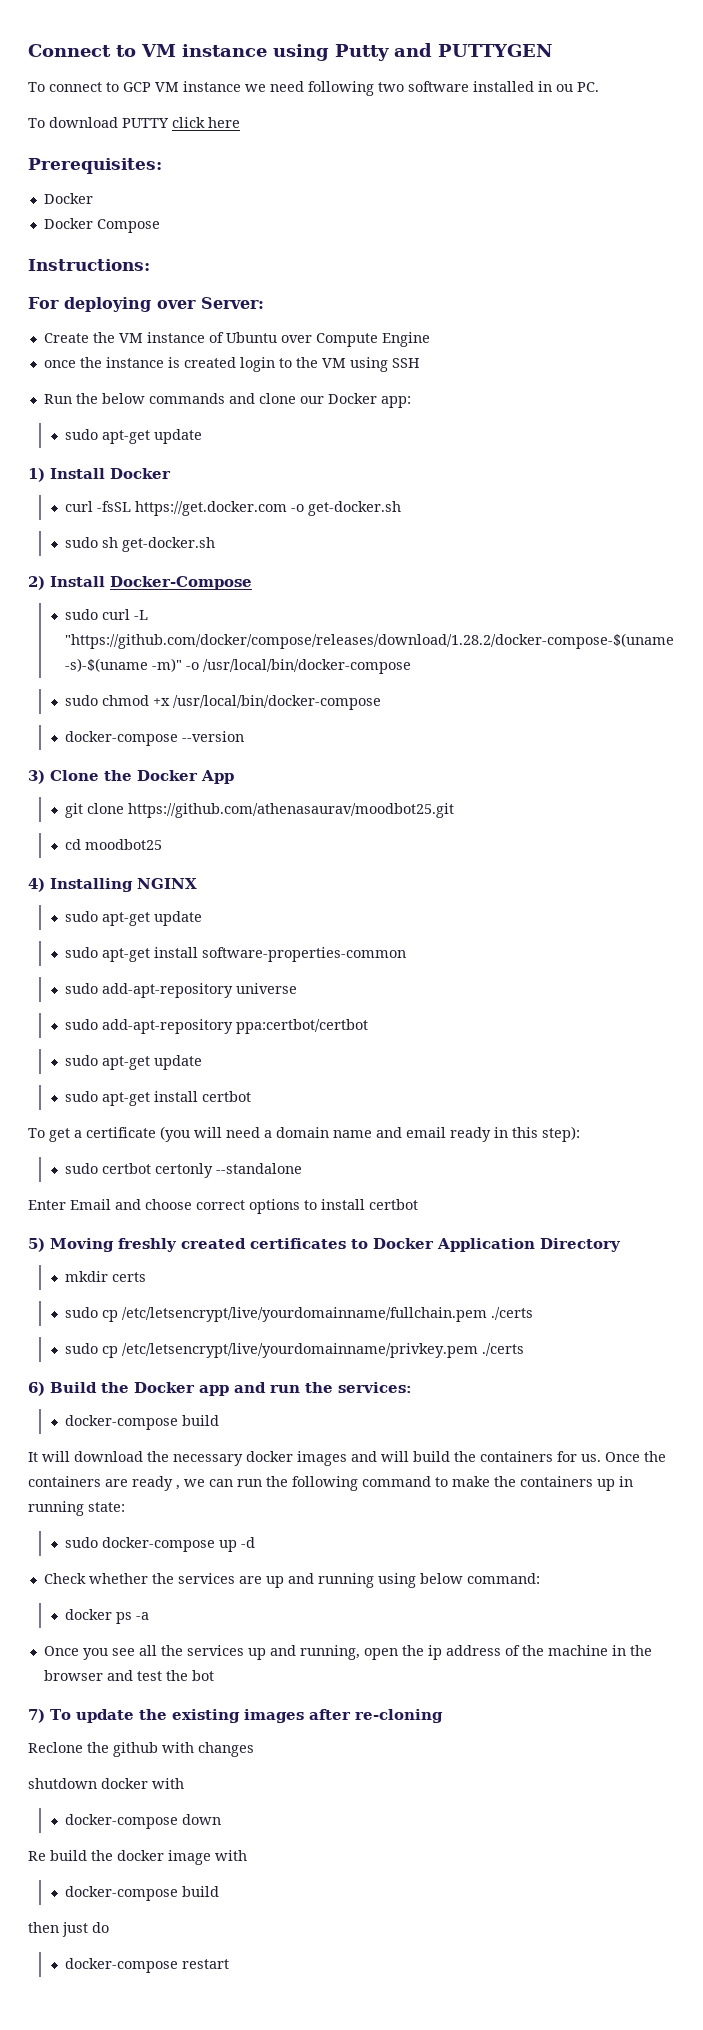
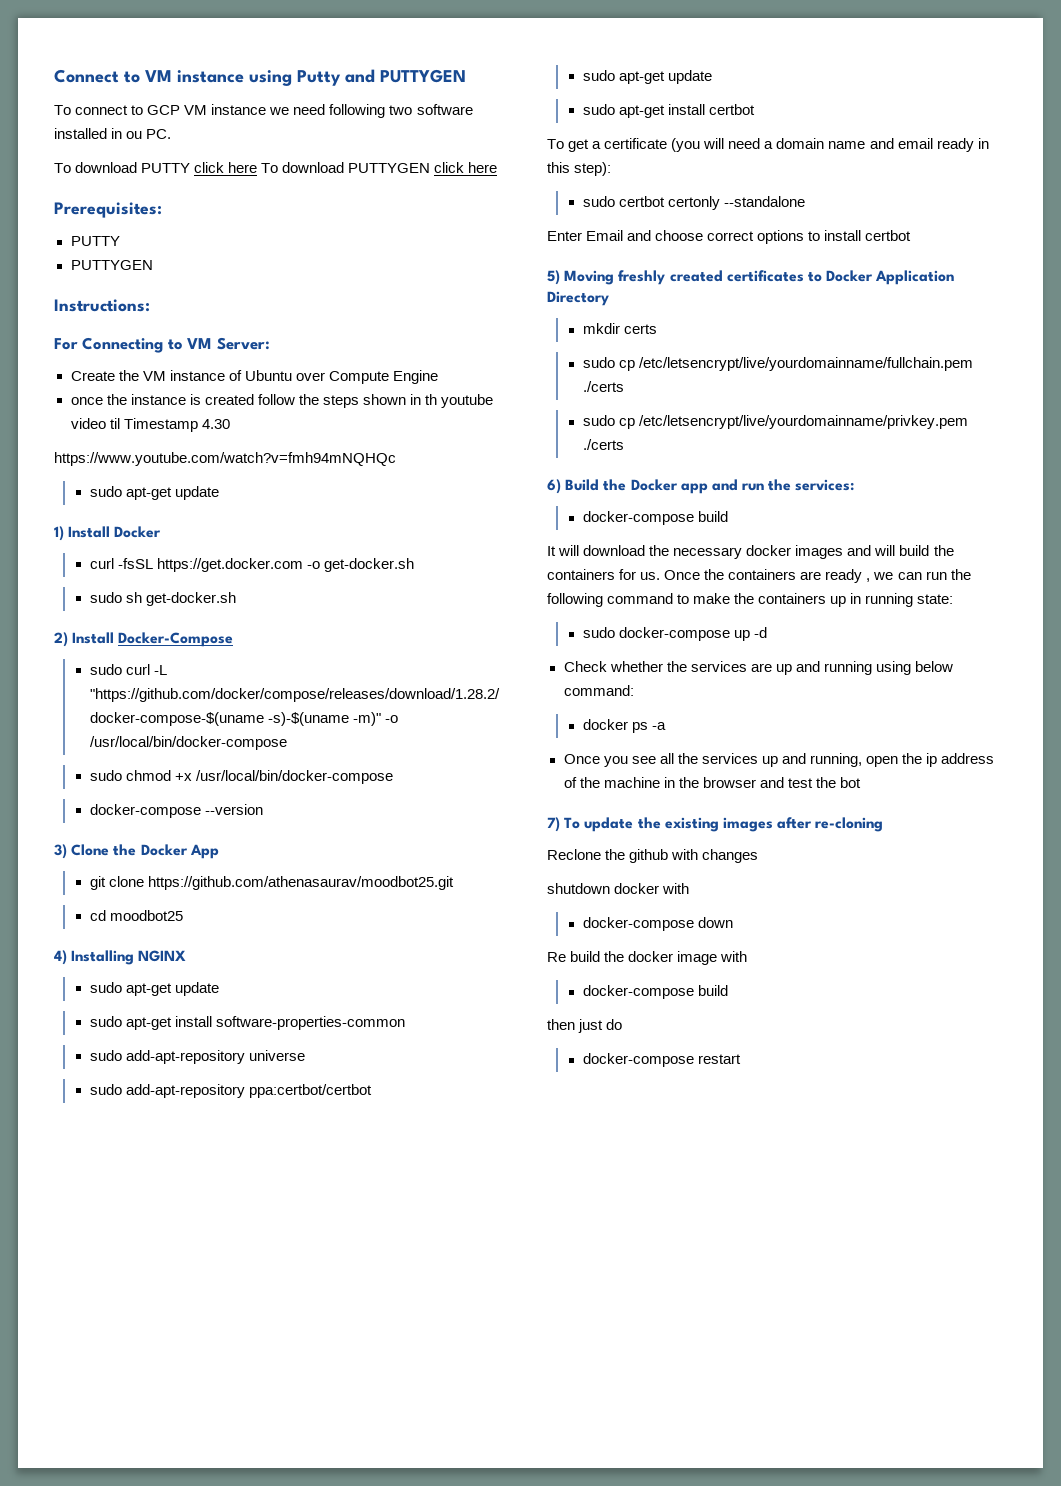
- To download PUTTY click here
+ To download PUTTY click here To download PUTTYGEN click here
  Prerequisites:
- Docker
- Docker Compose
+ PUTTY
+ PUTTYGEN
- For deploying over Server:
+ For Connecting to VM Server:
- once the instance is created login to the VM using SSH
- Run the below commands and clone our Docker app:
+ once the instance is created follow the steps shown in th youtube video til Timestamp 4.30
+ https://www.youtube.com/watch?v=fmh94mNQHQc

